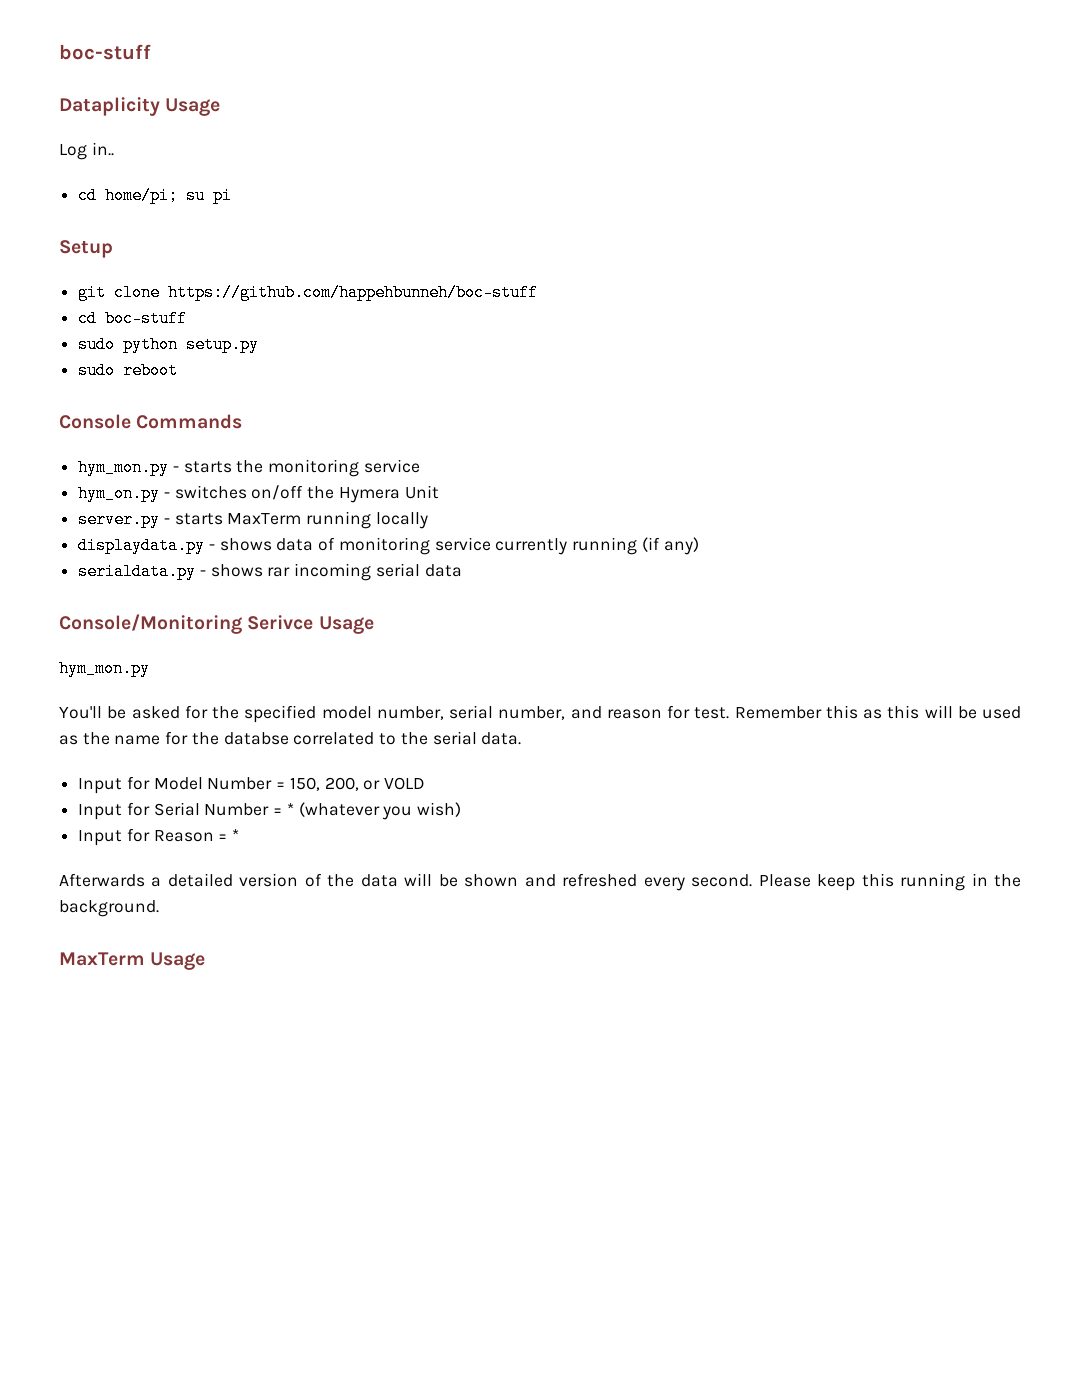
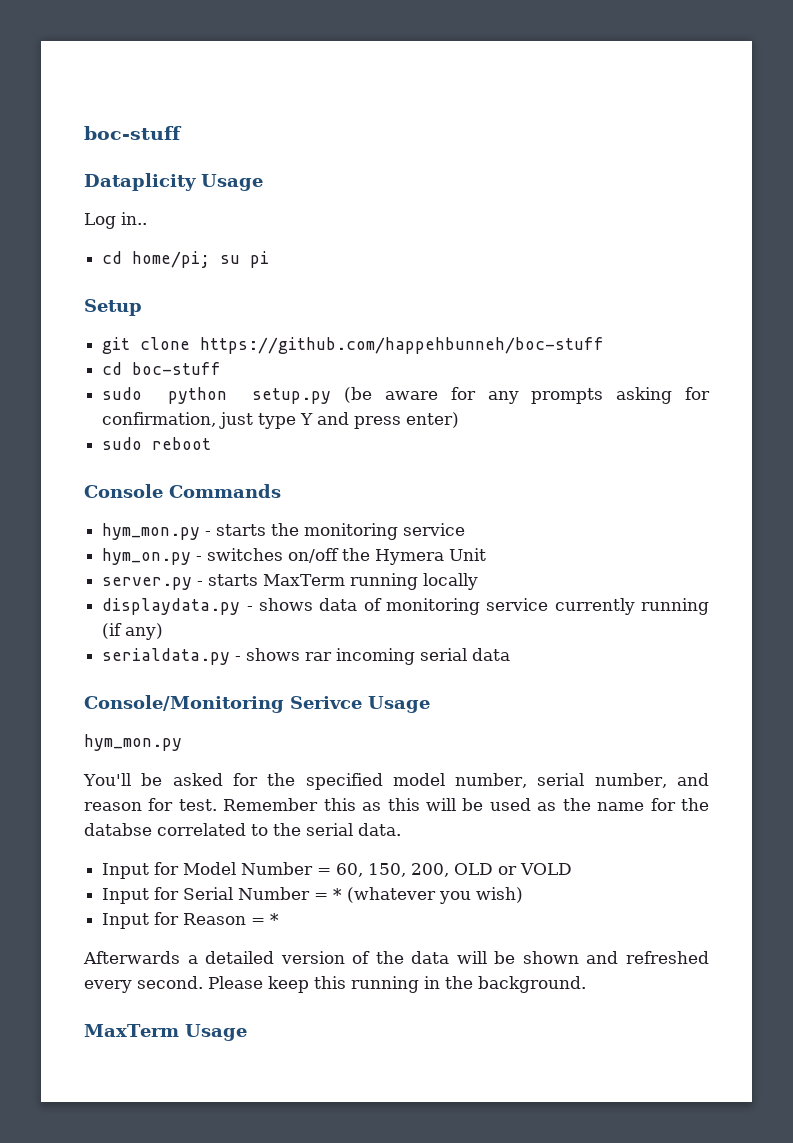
- sudo python setup.py
+ sudo python setup.py (be aware for any prompts asking for confirmation, just type Y and press enter)
- Input for Model Number = 150, 200, or VOLD
+ Input for Model Number = 60, 150, 200, OLD or VOLD

